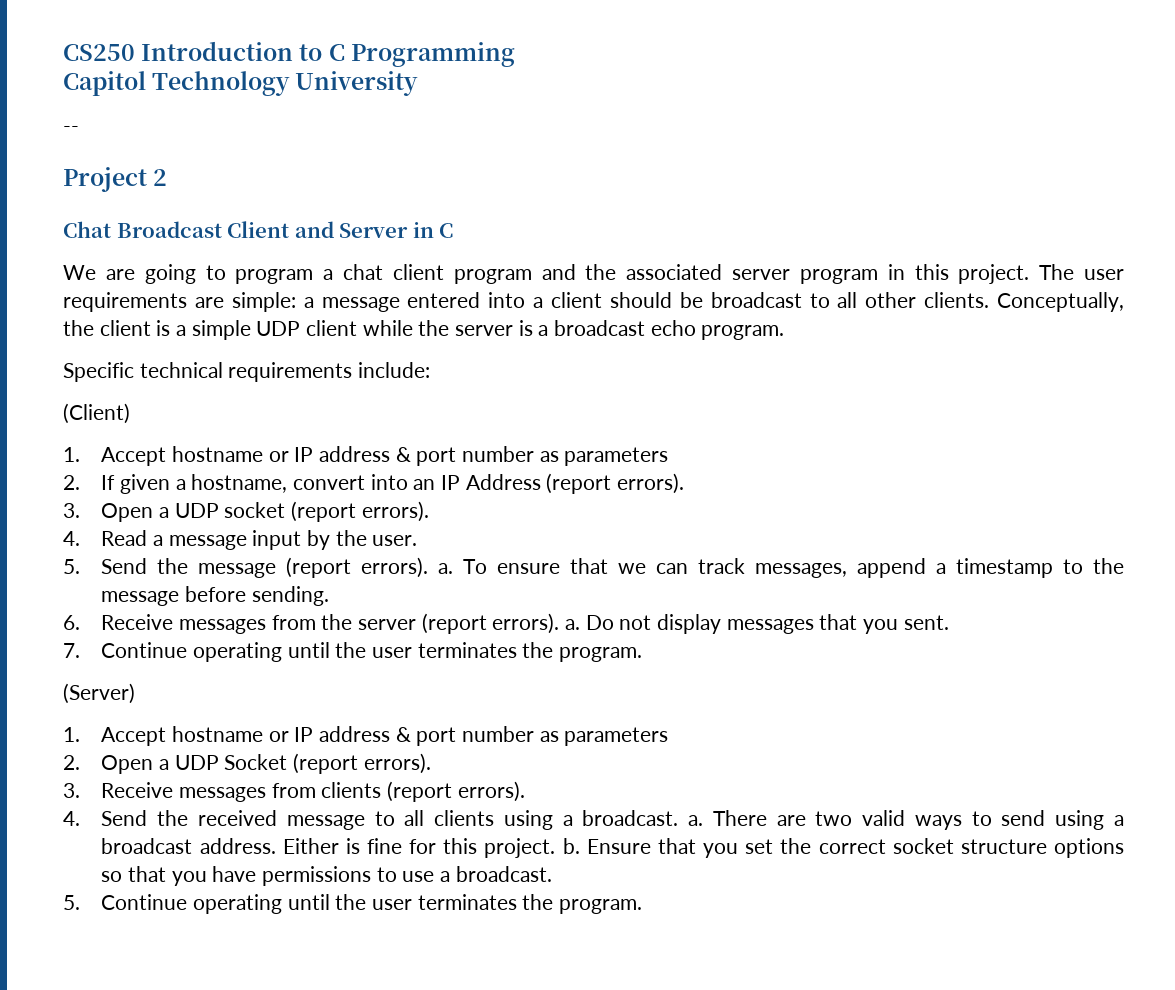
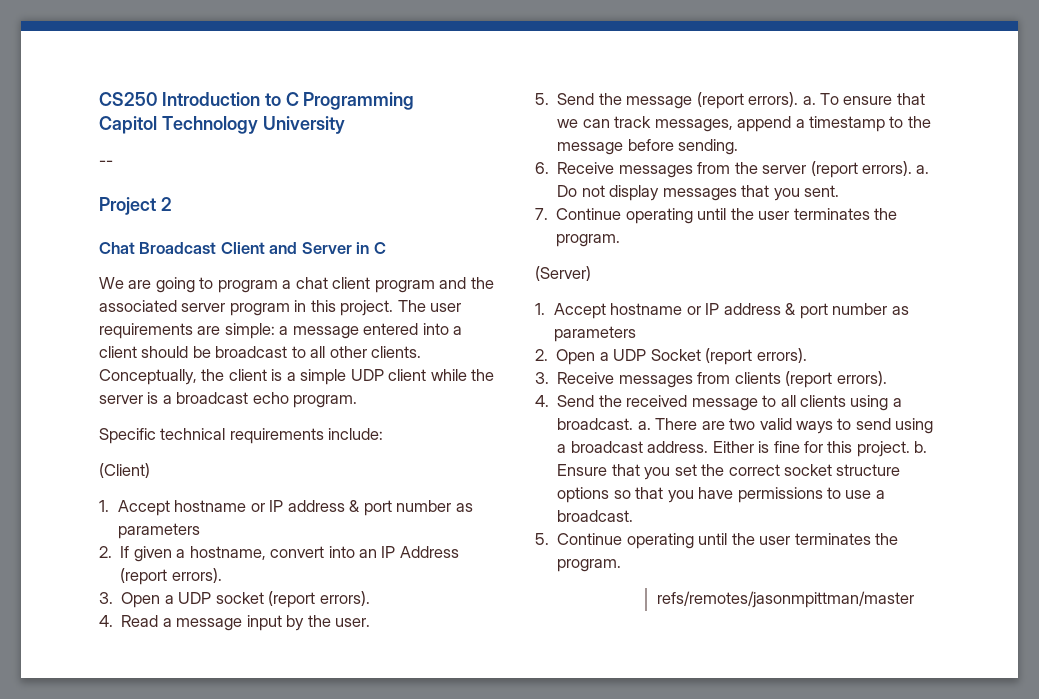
+ refs/remotes/jasonmpittman/master

